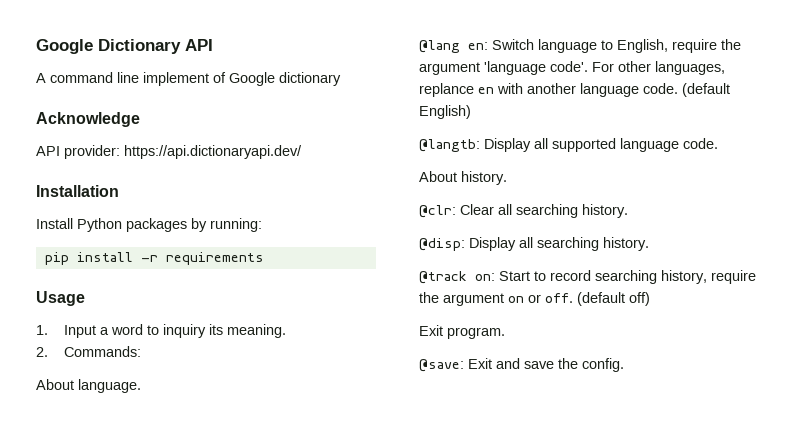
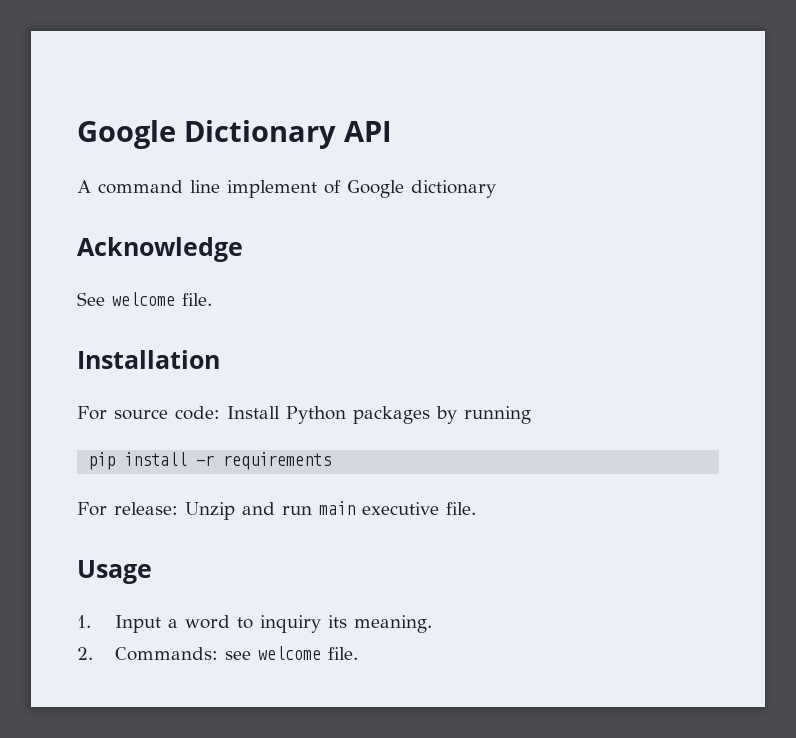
- API provider: https://api.dictionaryapi.dev/
+ See welcome file.
  Installation
- Install Python packages by running:
+ For source code: Install Python packages by running
+ For release: Unzip and run main executive file.
- 2. Commands:
- About language.
- @lang en: Switch language to English, require the argument 'language code'. For other languages, replance en with another language code. (default English)
- @langtb: Display all supported language code.
- About history.
- @clr: Clear all searching history.
- @disp: Display all searching history.
- @track on: Start to record searching history, require the argument on or off. (default off)
- Exit program.
- @save: Exit and save the config.
+ 2. Commands: see welcome file.

